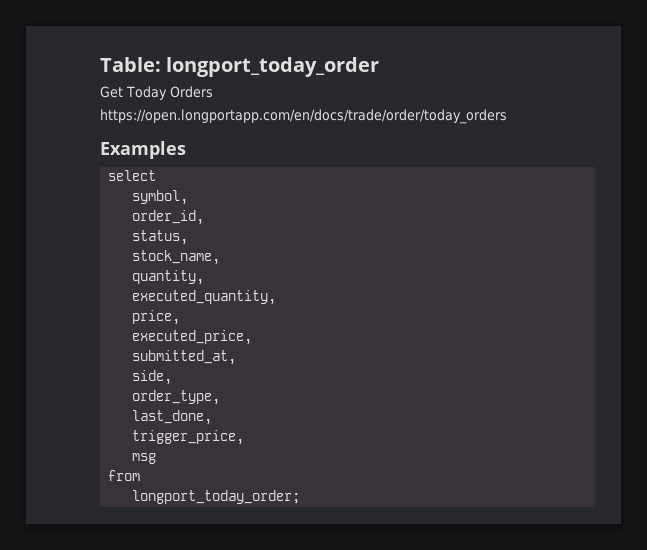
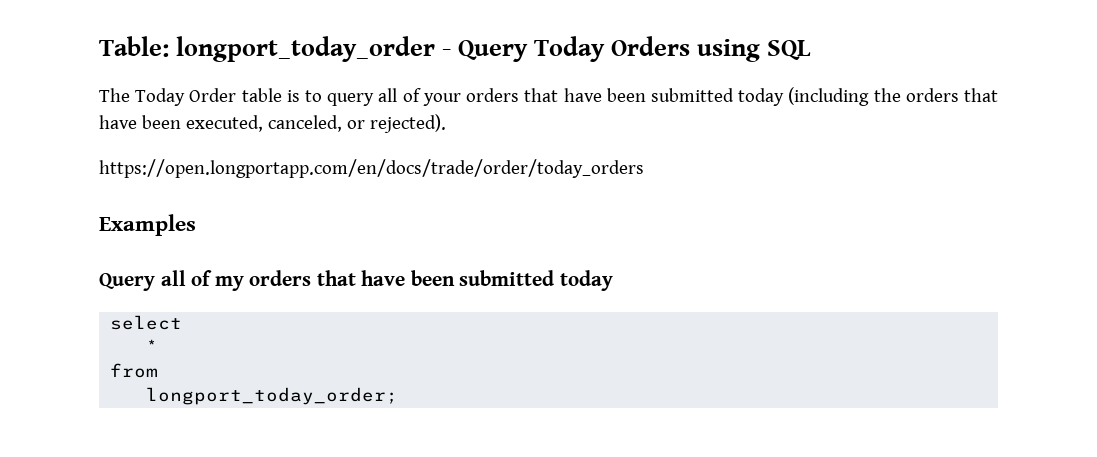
- Table: longport_today_order
- Get Today Orders
+ Table: longport_today_order - Query Today Orders using SQL
+ The Today Order table is to query all of your orders that have been submitted today (including the orders that have been executed, canceled, or rejected).
  https://open.longportapp.com/en/docs/trade/order/today_orders
  Examples
+ Query all of my orders that have been submitted today
  select
- symbol,
- order_id,
- status,
- stock_name,
- quantity,
- executed_quantity,
- price,
- executed_price,
- submitted_at,
- side,
- order_type,
- last_done,
- trigger_price,
- msg
+ *

